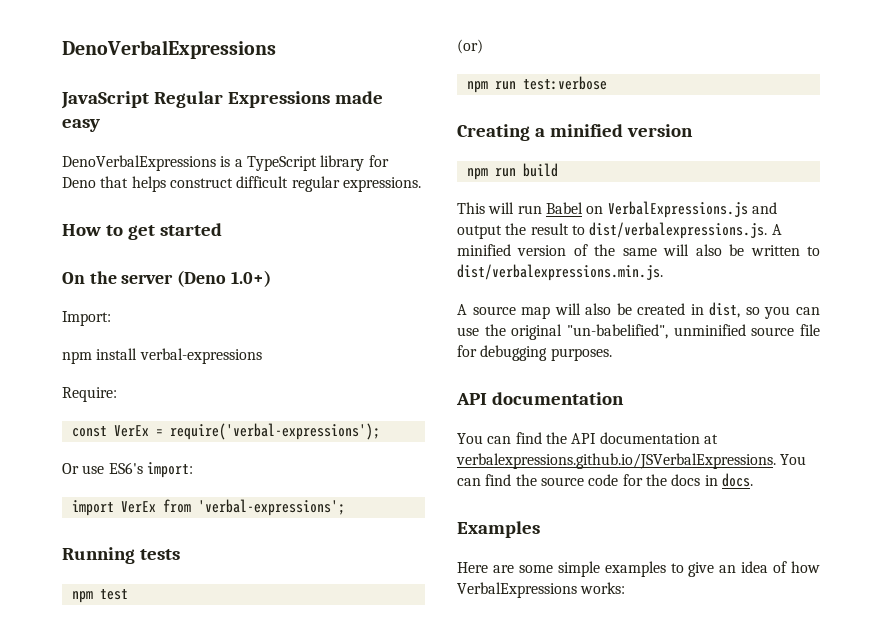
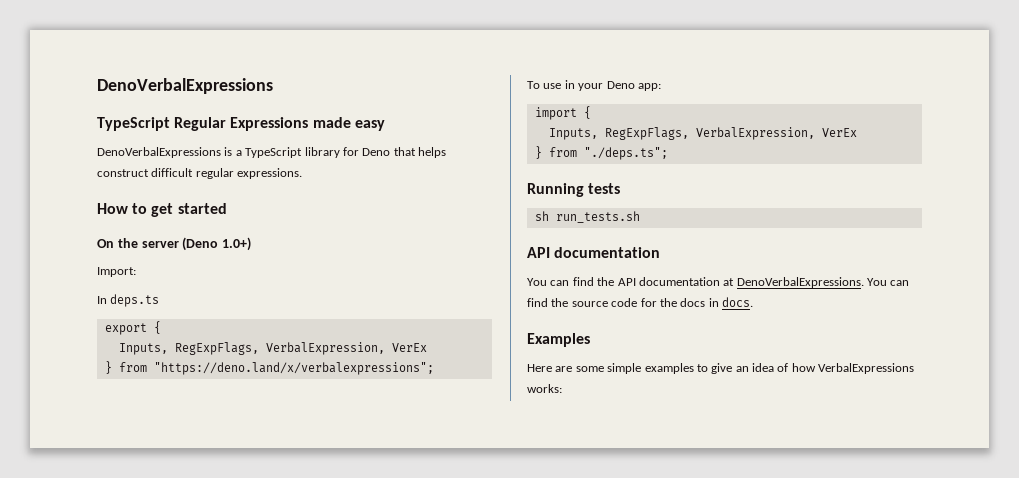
- JavaScript Regular Expressions made easy
+ TypeScript Regular Expressions made easy
- npm install verbal-expressions
- Require:
- const VerEx = require('verbal-expressions');
- Or use ES6's import:
- import VerEx from 'verbal-expressions';
+ In deps.ts
+ export {
+ Inputs, RegExpFlags, VerbalExpression, VerEx
+ } from "https://deno.land/x/verbalexpressions";
+ To use in your Deno app:
+ import {
+ Inputs, RegExpFlags, VerbalExpression, VerEx
+ } from "./deps.ts";
  Running tests
- npm test
- (or)
- npm run test:verbose
- Creating a minified version
- npm run build
- This will run Babel on VerbalExpressions.js and output the result to dist/verbalexpressions.js. A minified version of the same will also be written to dist/verbalexpressions.min.js.
- A source map will also be created in dist, so you can use the original "un-babelified", unminified source file for debugging purposes.
+ sh run_tests.sh
- You can find the API documentation at verbalexpressions.github.io/JSVerbalExpressions. You can find the source code for the docs in docs.
+ You can find the API documentation at DenoVerbalExpressions. You can find the source code for the docs in docs.

